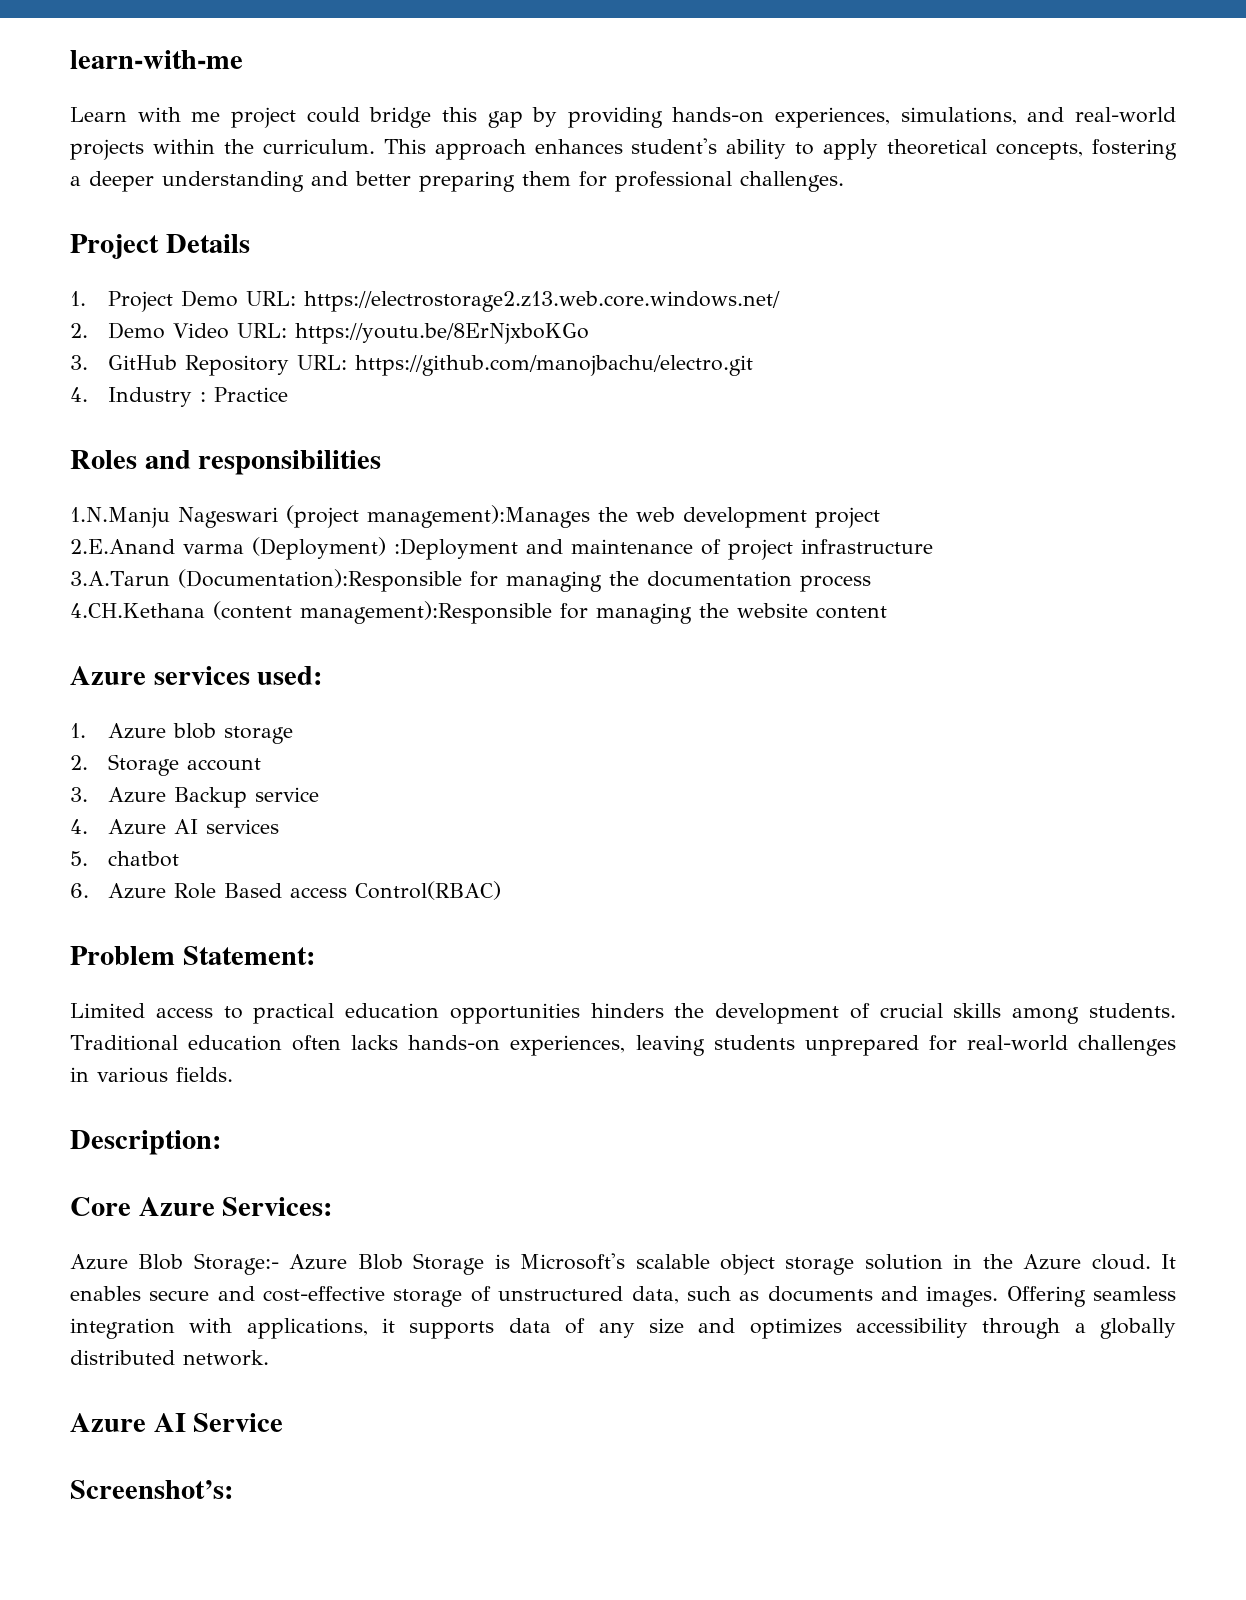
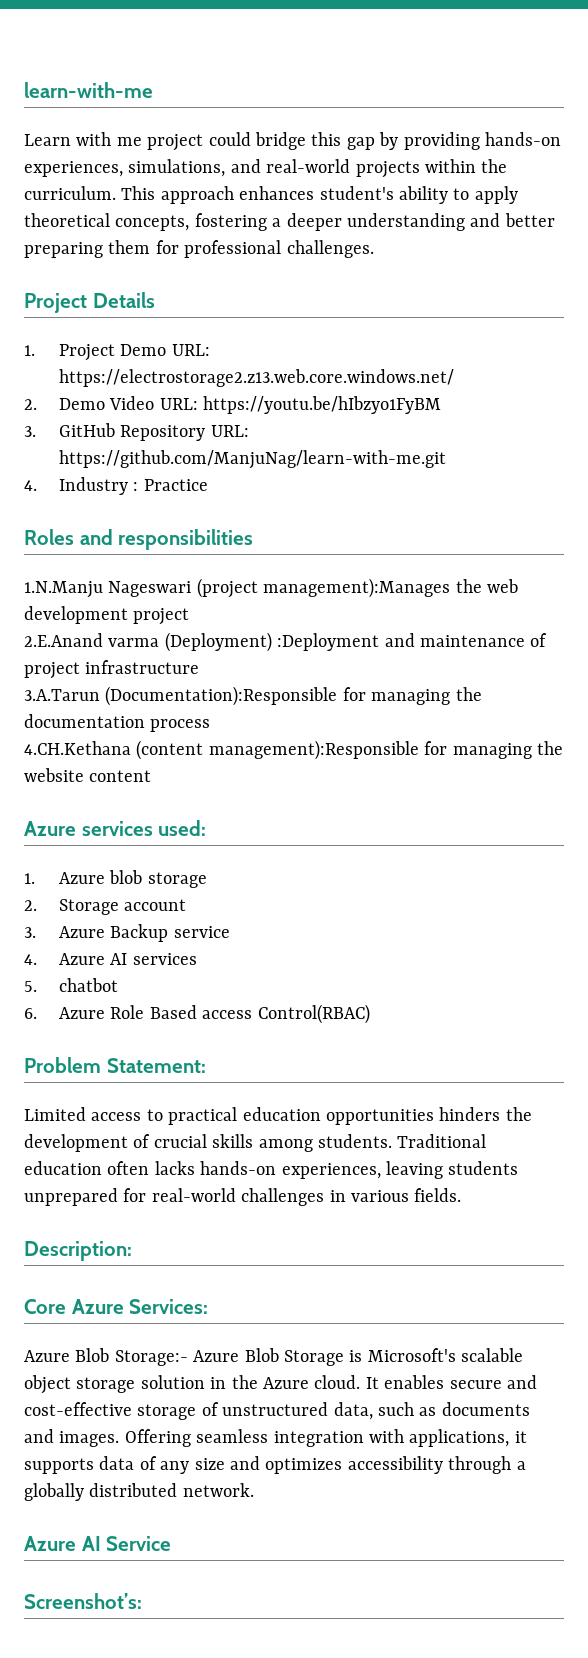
- 2. Demo Video URL: https://youtu.be/8ErNjxboKGo
+ 2. Demo Video URL: https://youtu.be/hIbzyo1FyBM
- 3. GitHub Repository URL: https://github.com/manojbachu/electro.git
+ 3. GitHub Repository URL: https://github.com/ManjuNag/learn-with-me.git

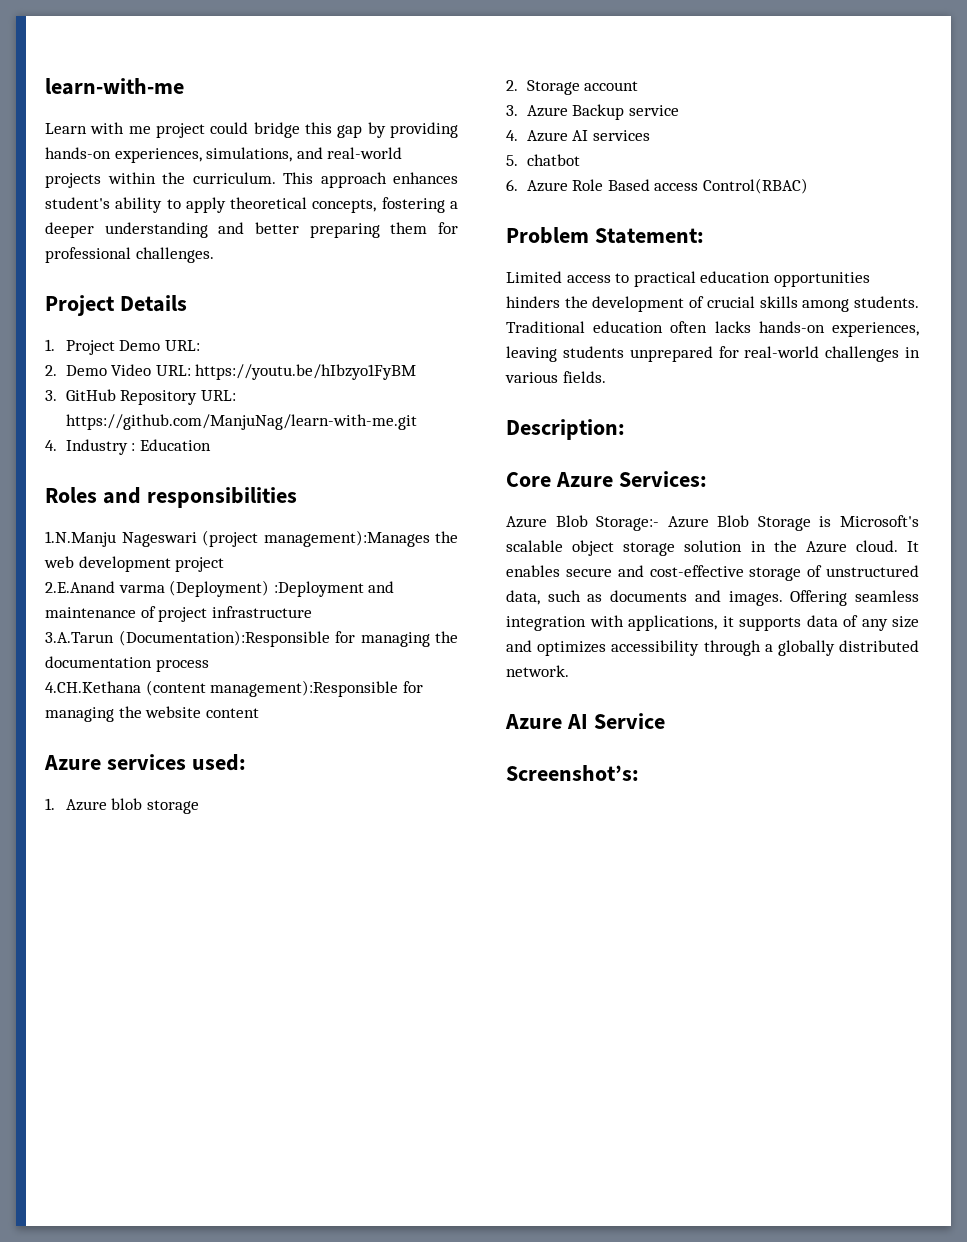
- 1. Project Demo URL: https://electrostorage2.z13.web.core.windows.net/
+ 1. Project Demo URL:
- 4. Industry : Practice
+ 4. Industry : Education

